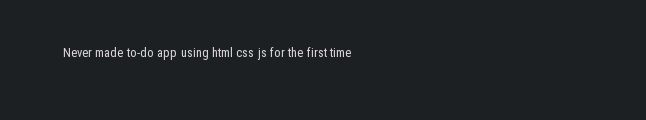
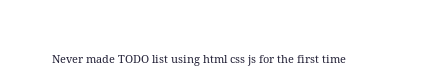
- Never made to-do app using html css js for the first time
+ Never made TODO list using html css js for the first time

